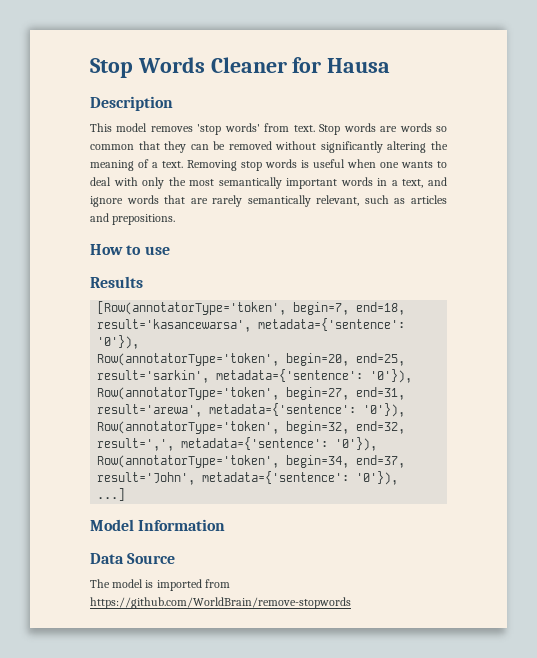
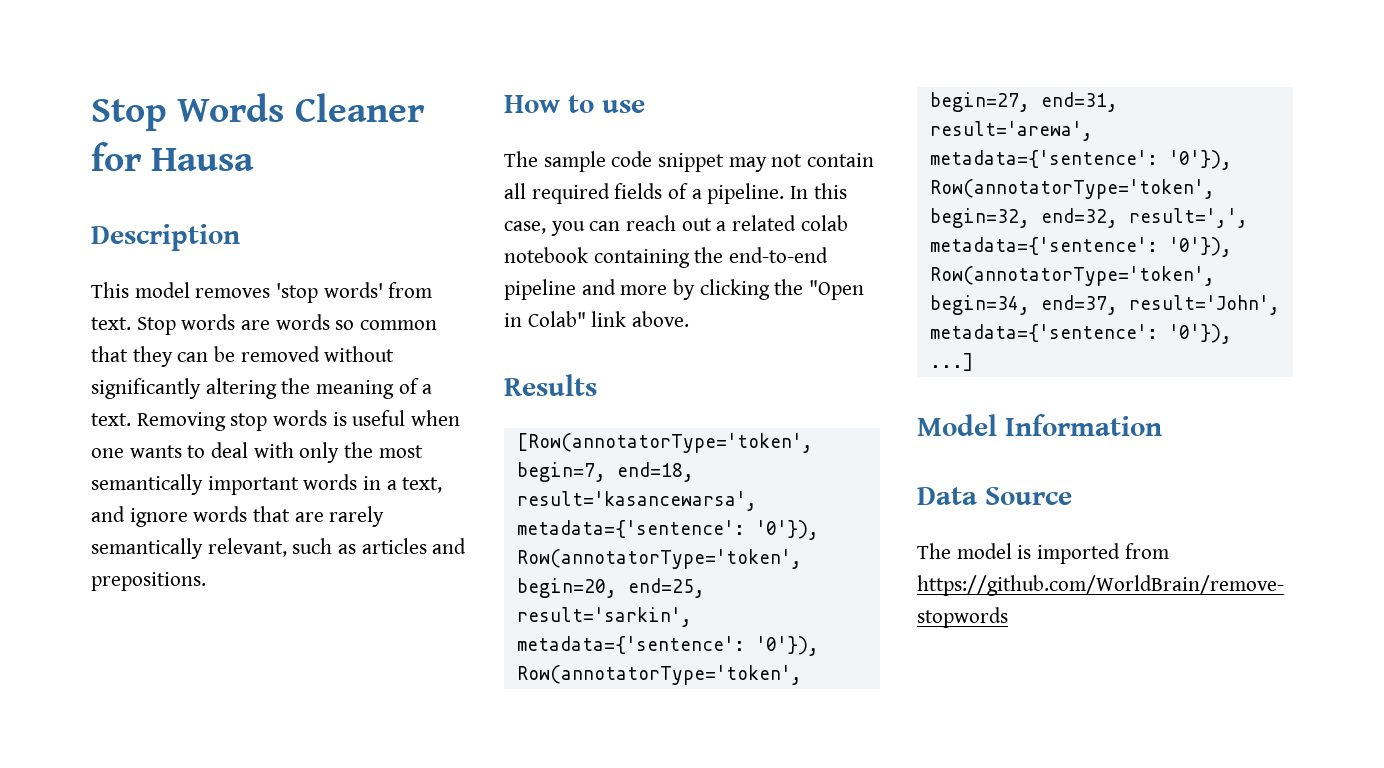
+ The sample code snippet may not contain all required fields of a pipeline. In this case, you can reach out a related colab notebook containing the end-to-end pipeline and more by clicking the "Open in Colab" link above.

